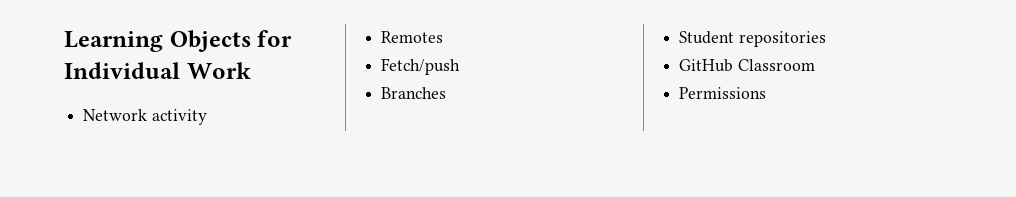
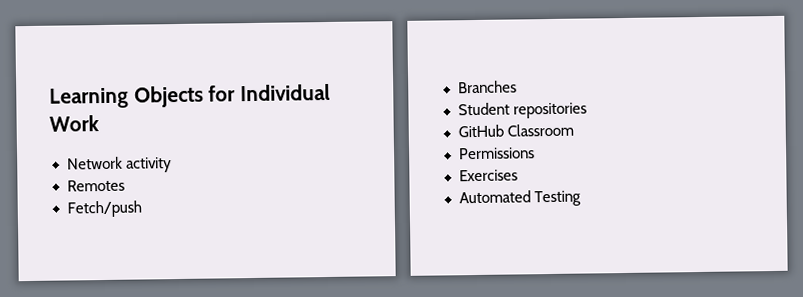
+ Exercises
+ Automated Testing

